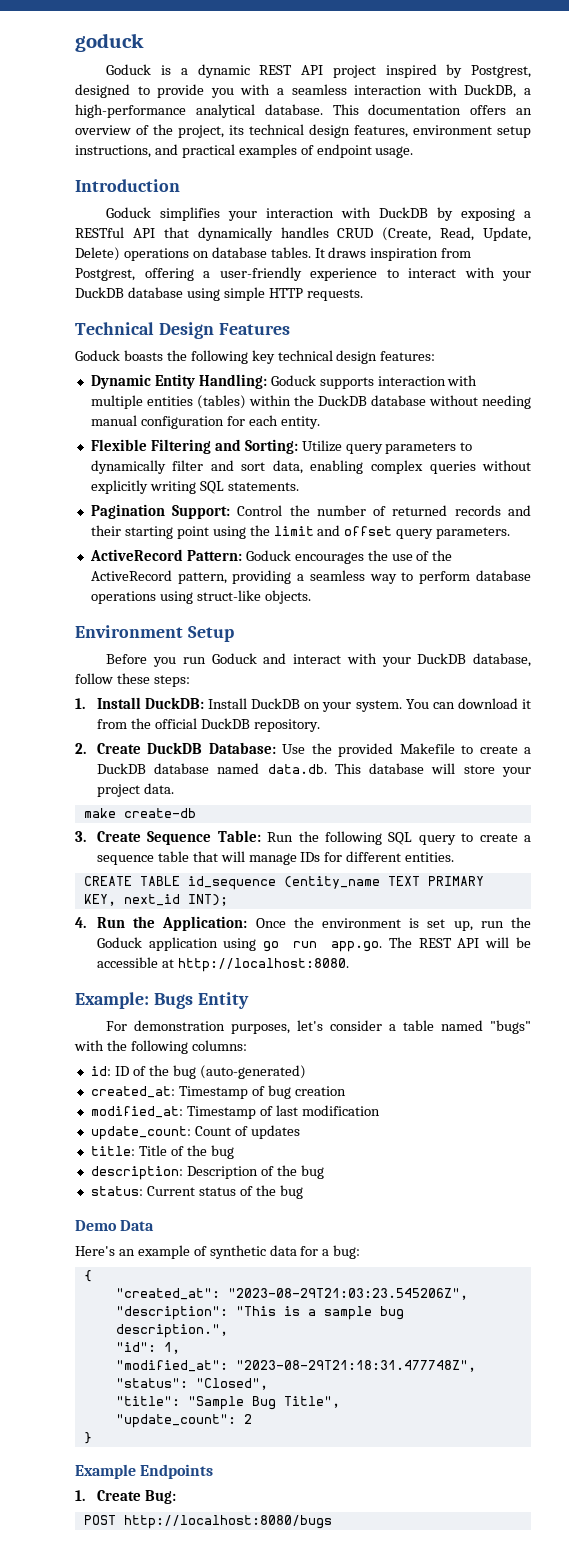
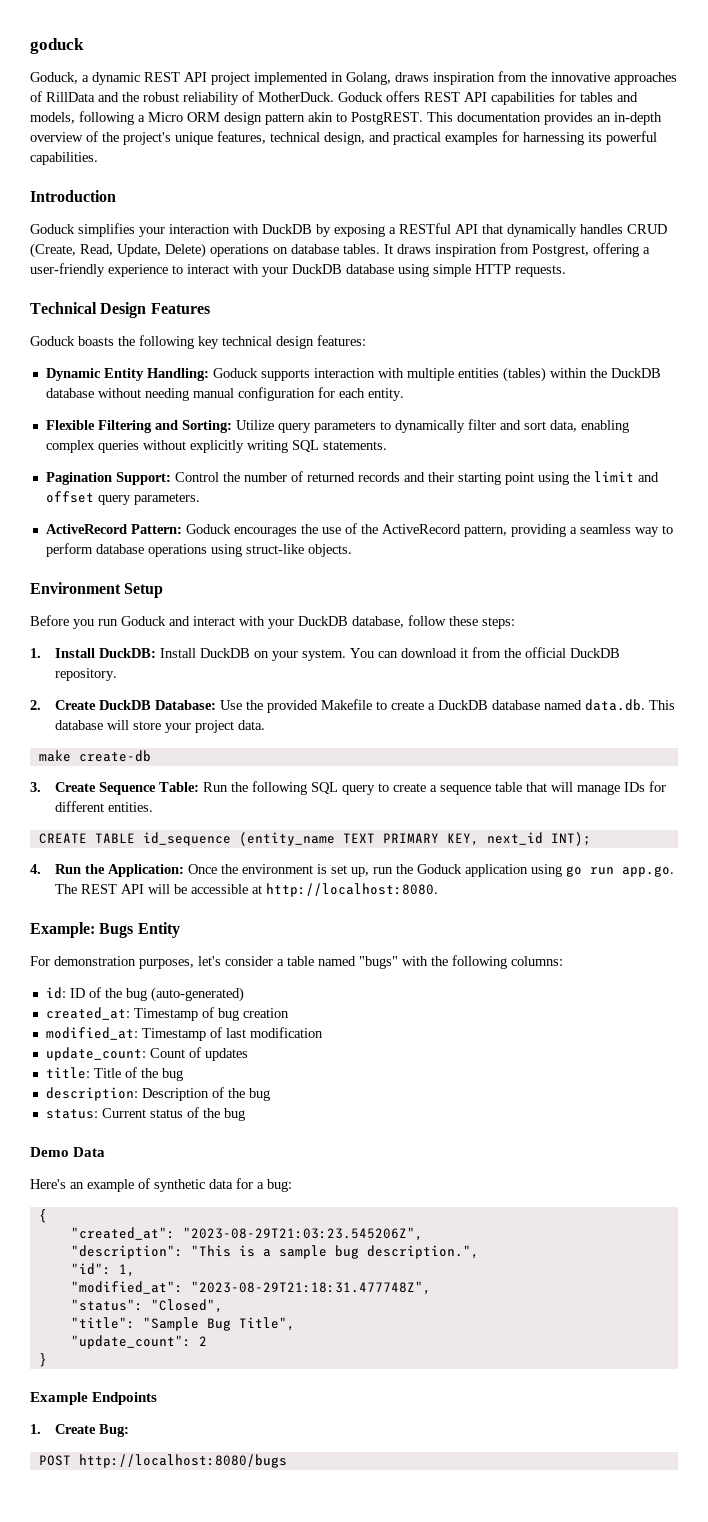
- Goduck is a dynamic REST API project inspired by Postgrest, designed to provide you with a seamless interaction with DuckDB, a high-performance analytical database. This documentation offers an overview of the project, its technical design features, environment setup instructions, and practical examples of endpoint usage.
+ Goduck, a dynamic REST API project implemented in Golang, draws inspiration from the innovative approaches of RillData and the robust reliability of MotherDuck. Goduck offers REST API capabilities for tables and models, following a Micro ORM design pattern akin to PostgREST. This documentation provides an in-depth overview of the project's unique features, technical design, and practical examples for harnessing its powerful capabilities.

